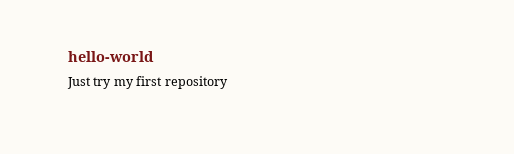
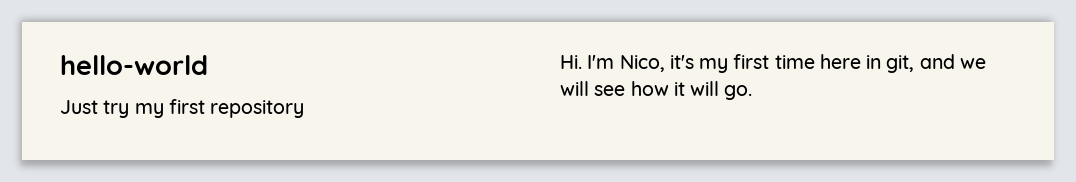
+ Hi. I'm Nico, it's my first time here in git, and we will see how it will go.

